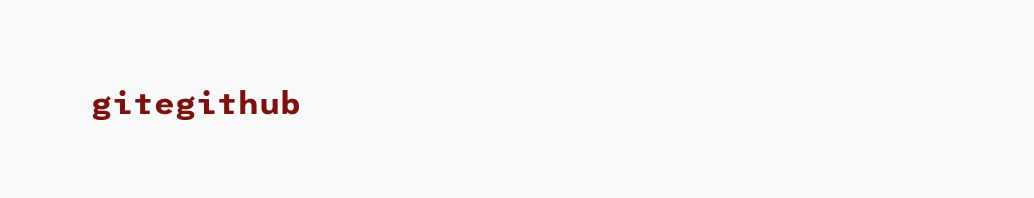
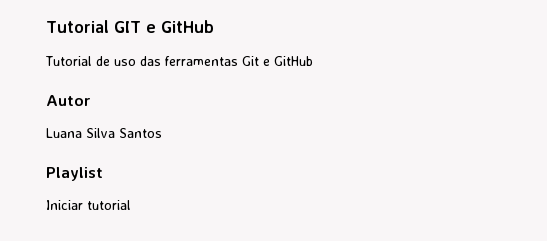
- gitegithub
+ Tutorial GIT e GitHub
+ Tutorial de uso das ferramentas Git e GitHub
+ Autor
+ Luana Silva Santos
+ Playlist
+ Iniciar tutorial

